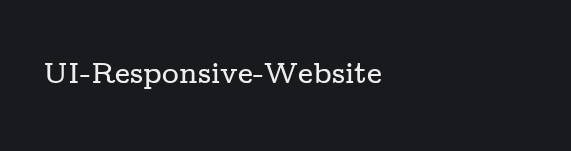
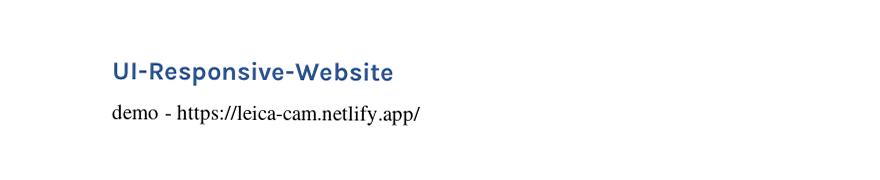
+ demo - https://leica-cam.netlify.app/

